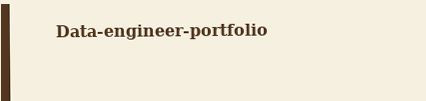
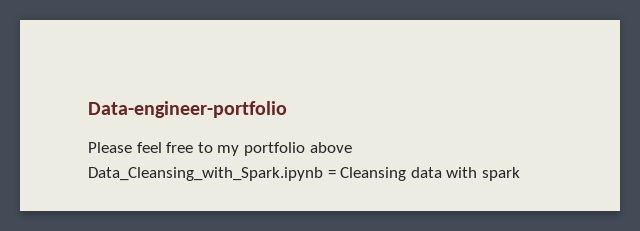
+ Please feel free to my portfolio above Data_Cleansing_with_Spark.ipynb = Cleansing data with spark

